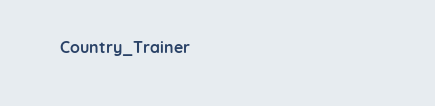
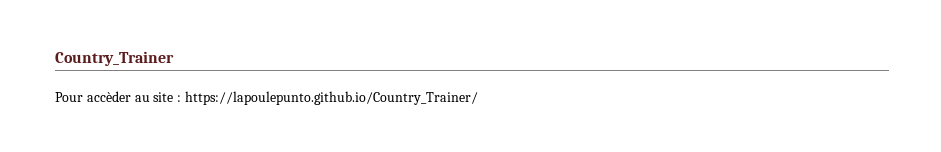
+ Pour accèder au site : https://lapoulepunto.github.io/Country_Trainer/

